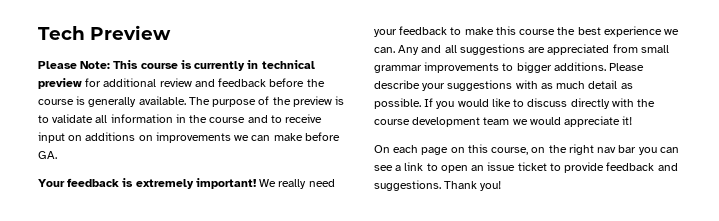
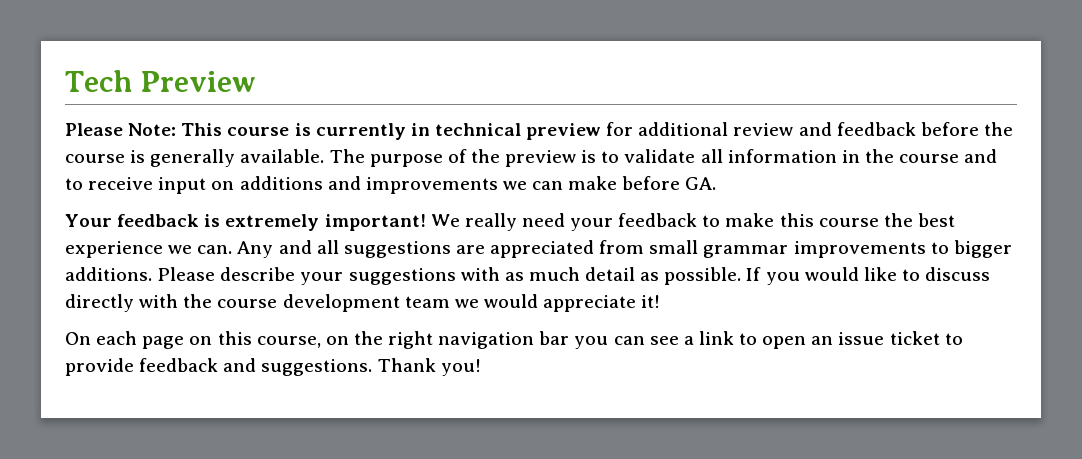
- The purpose of the preview is to validate all information in the course and to receive input on additions on improvements we can make before GA.
+ The purpose of the preview is to validate all information in the course and to receive input on additions and improvements we can make before GA.
- On each page on this course, on the right nav bar you can see a link to open an issue ticket to provide feedback and suggestions.
+ On each page on this course, on the right navigation bar you can see a link to open an issue ticket to provide feedback and suggestions.

